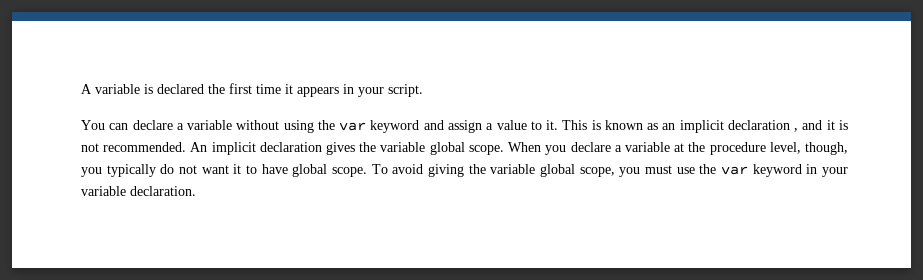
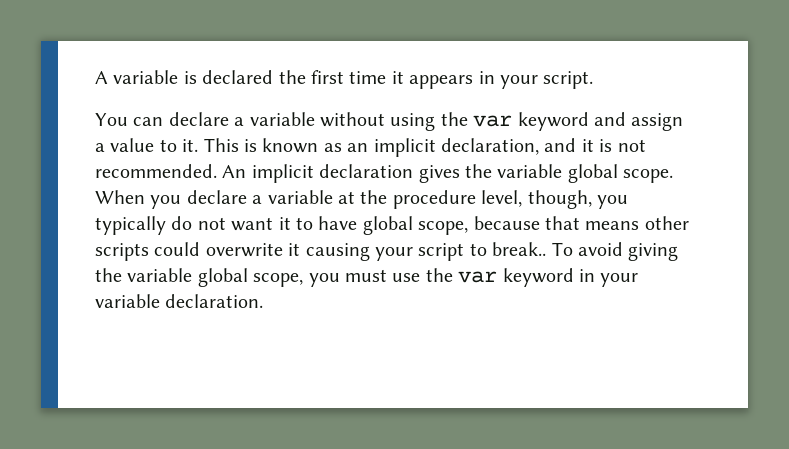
- This is known as an implicit declaration , and it is not recommended.
+ This is known as an implicit declaration, and it is not recommended.
- When you declare a variable at the procedure level, though, you typically do not want it to have global scope.
+ When you declare a variable at the procedure level, though, you typically do not want it to have global scope, because that means other scripts could overwrite it causing your script to break..

